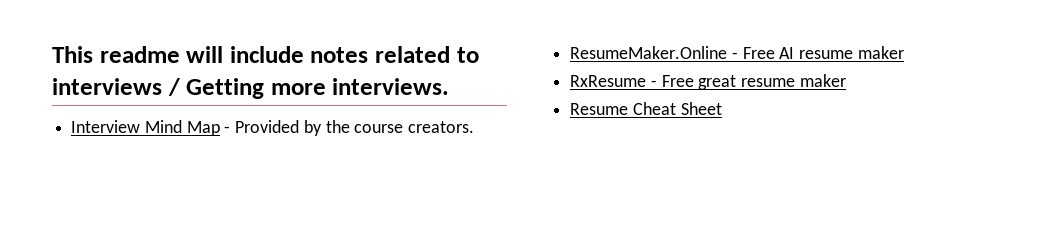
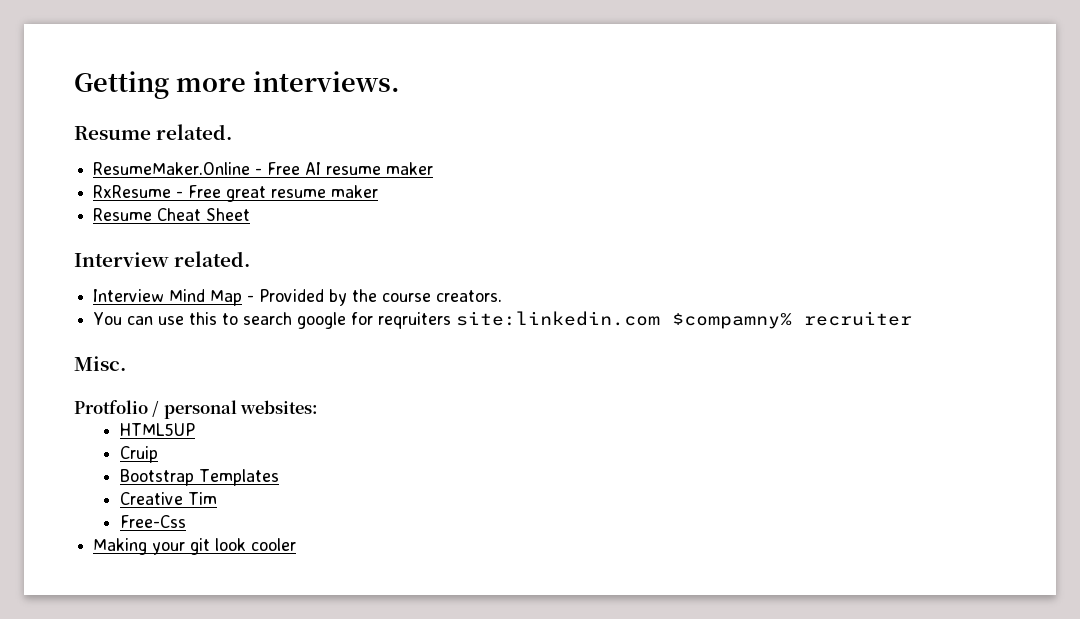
- This readme will include notes related to interviews / Getting more interviews.
- Interview Mind Map - Provided by the course creators.
+ Getting more interviews.
+ Resume related.
+ Interview related.
+ Interview Mind Map - Provided by the course creators.
+ You can use this to search google for reqruiters site:linkedin.com $compamny% recruiter
+ Misc.
+ Protfolio / personal websites:
+ HTML5UP
+ Cruip
+ Bootstrap Templates
+ Creative Tim
+ Free-Css
+ Making your git look cooler

